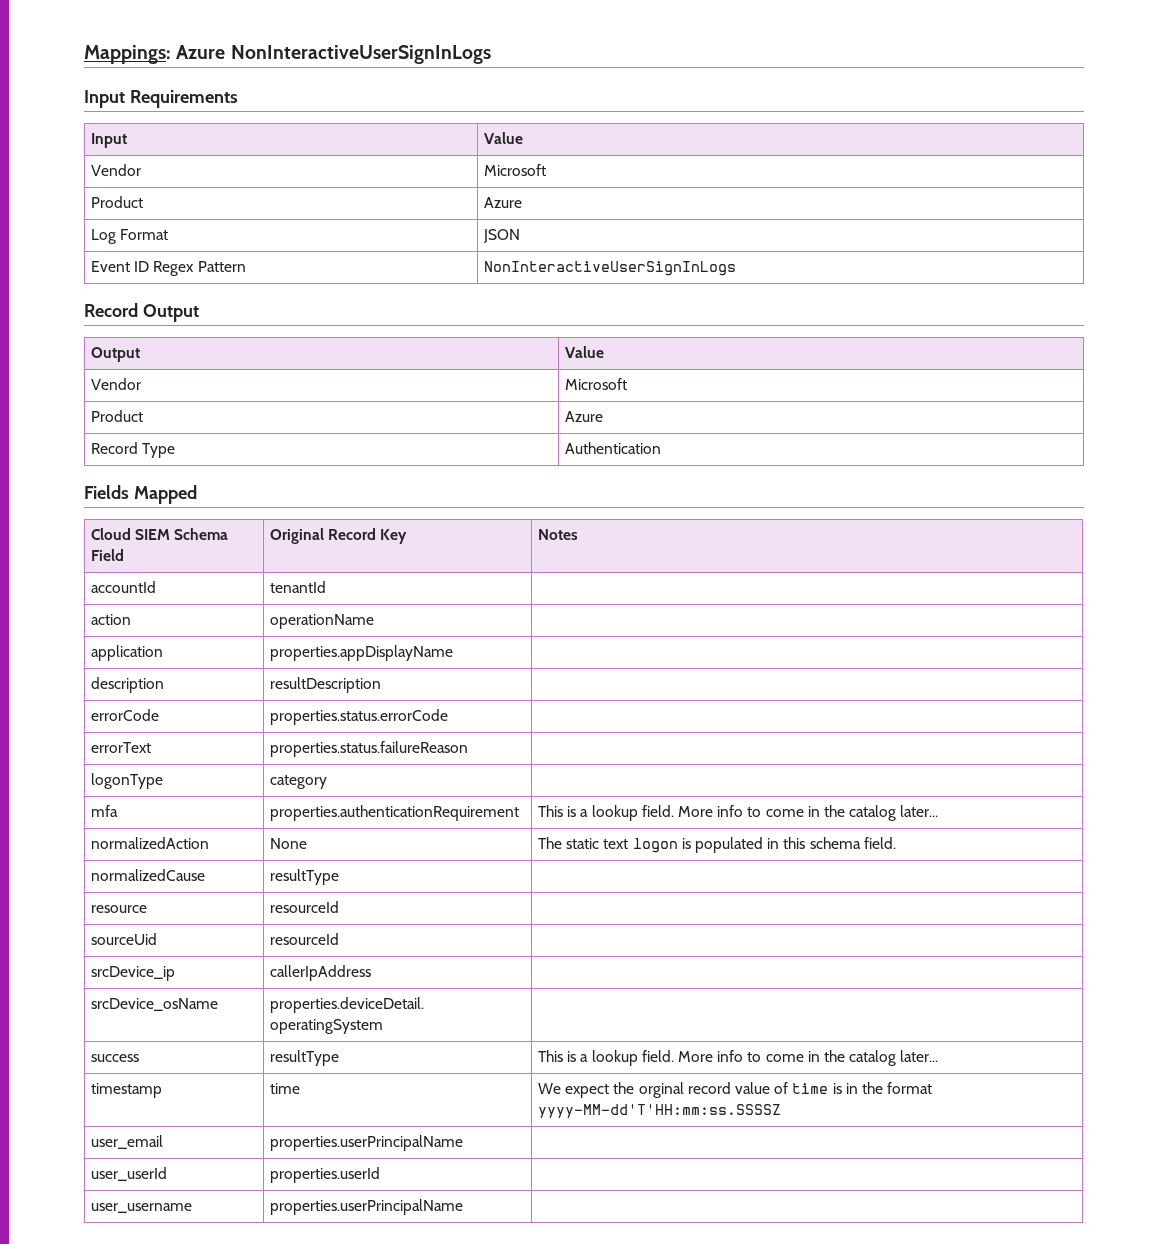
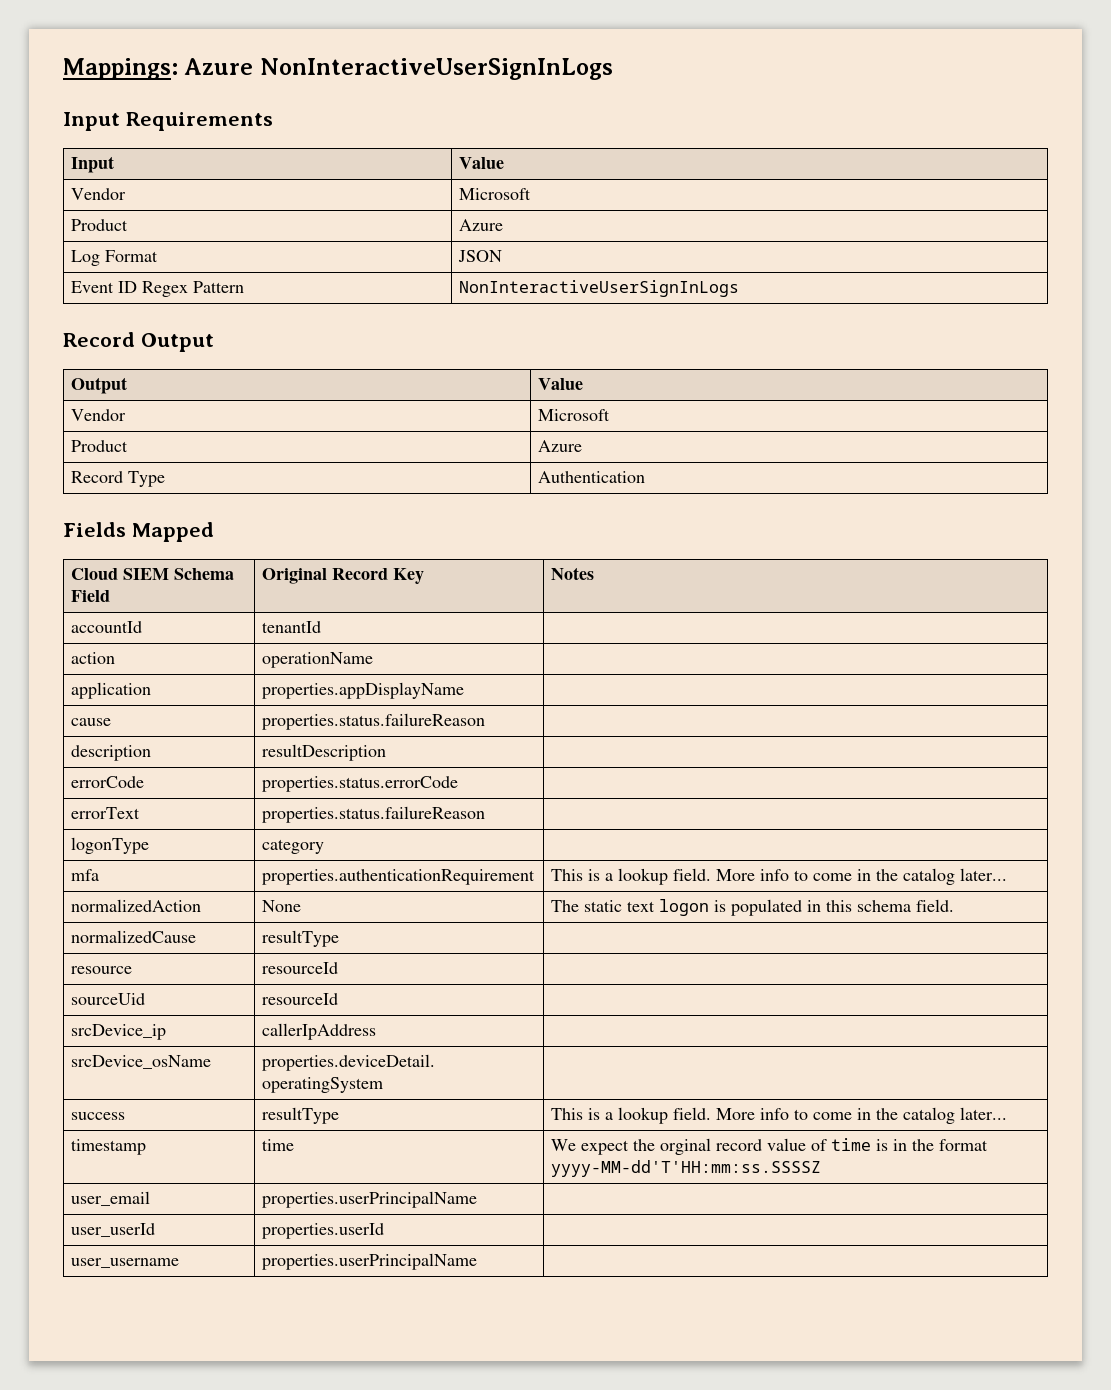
+ cause | properties.status.failureReason |

